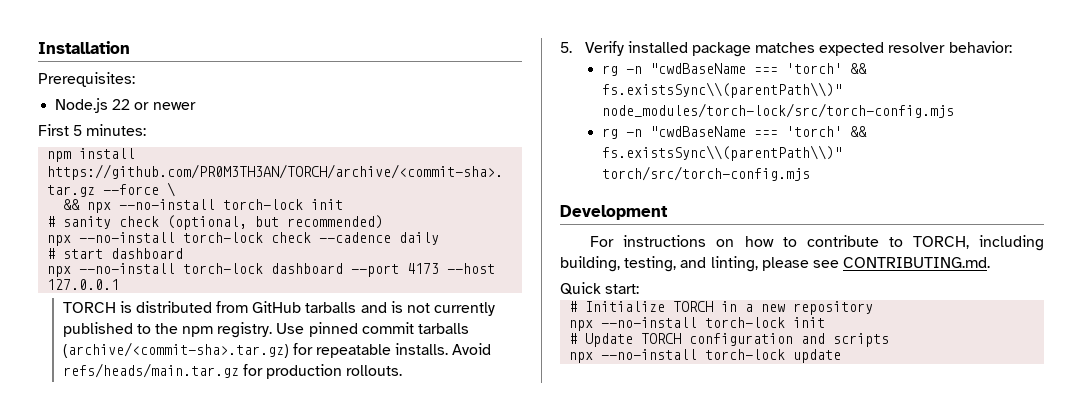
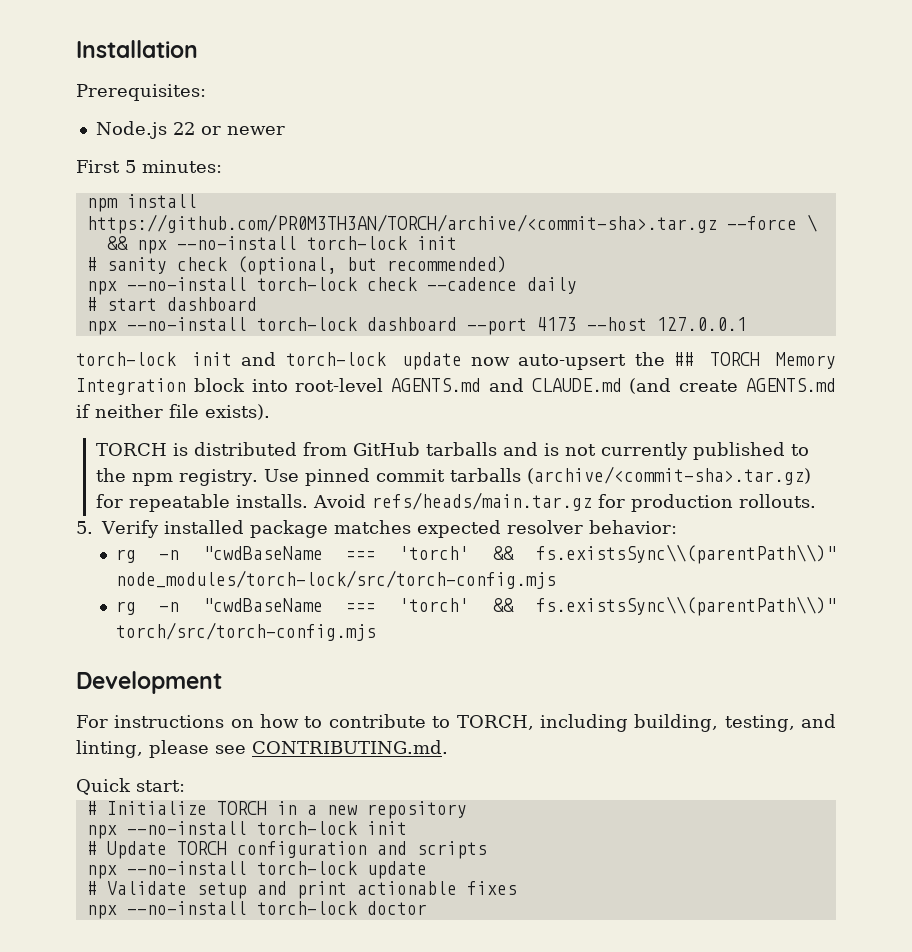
+ torch-lock init and torch-lock update now auto-upsert the ## TORCH Memory Integration block into root-level AGENTS.md and CLAUDE.md (and create AGENTS.md if neither file exists).
+ # Validate setup and print actionable fixes
+ npx --no-install torch-lock doctor

